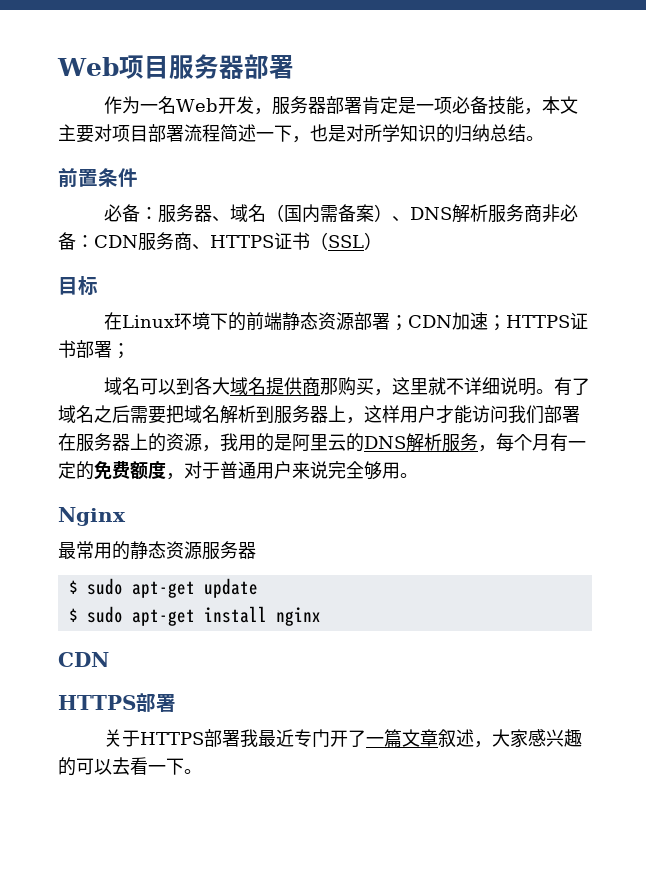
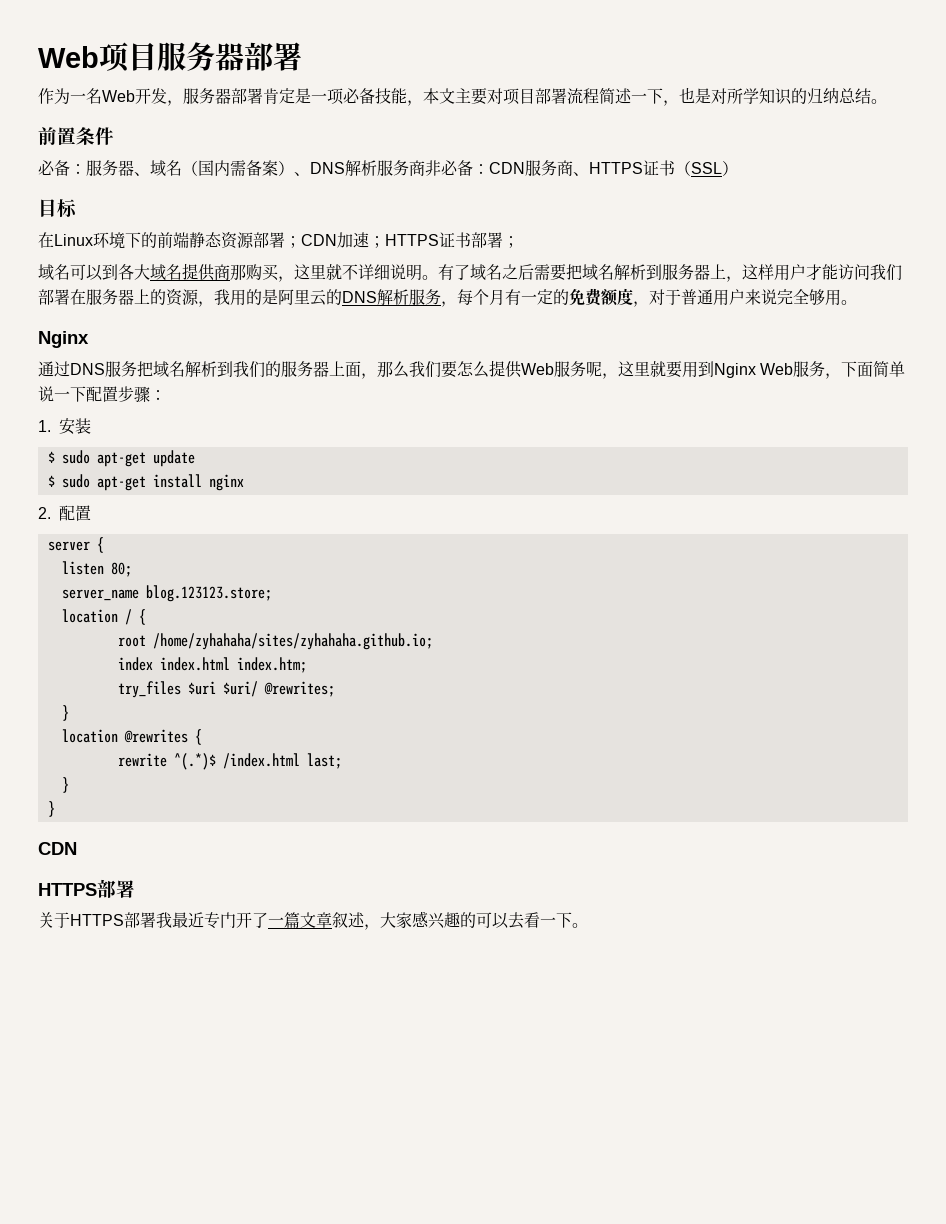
- 最常用的静态资源服务器
+ 通过DNS服务把域名解析到我们的服务器上面，那么我们要怎么提供Web服务呢，这里就要用到Nginx Web服务，下面简单说一下配置步骤：
+ 1.安装
+ 2.配置
+ server {
+ listen 80;
+ server_name blog.123123.store;
+ location / {
+ root /home/zyhahaha/sites/zyhahaha.github.io;
+ index index.html index.htm;
+ try_files $uri $uri/ @rewrites;
+ }
+ location @rewrites {
+ rewrite ^(.*)$ /index.html last;
+ }
+ }

